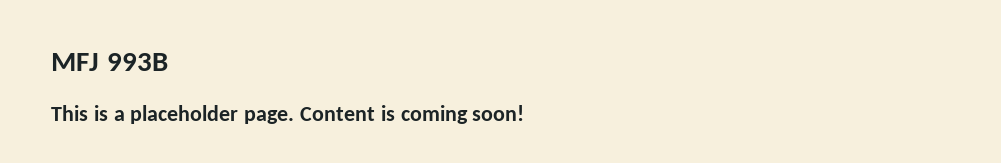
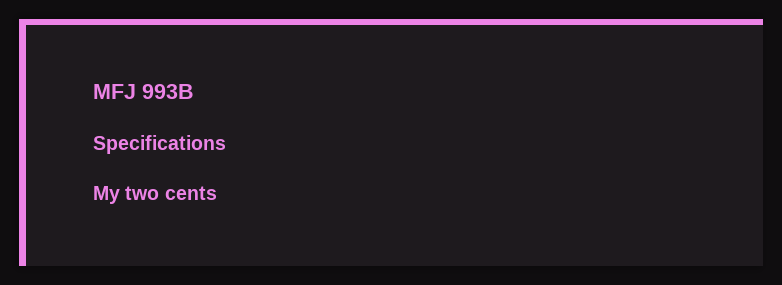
- This is a placeholder page. Content is coming soon!
+ Specifications
+ My two cents

